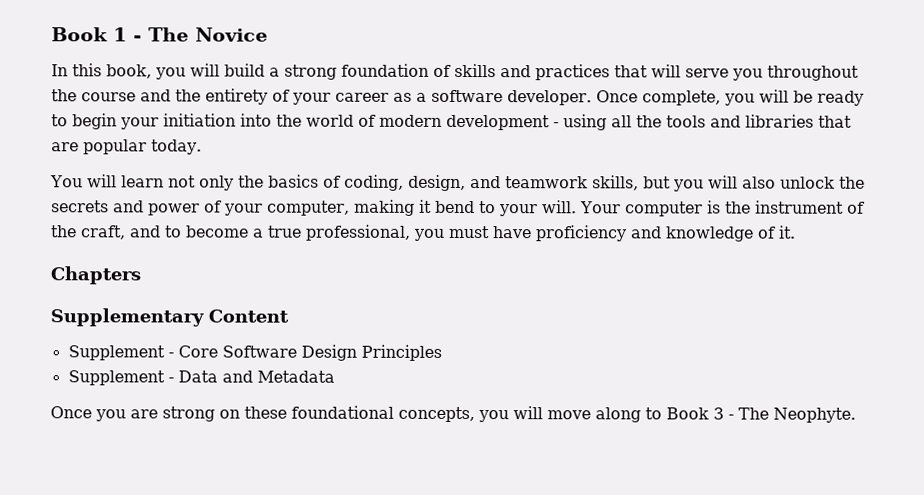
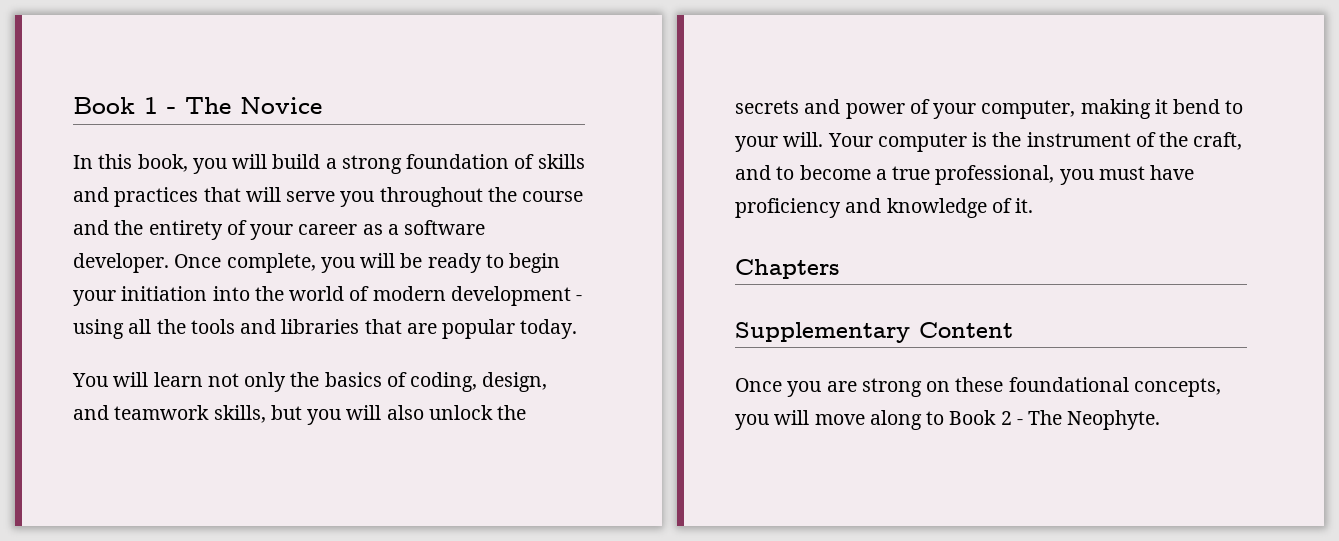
- Supplement - Core Software Design Principles
- Supplement - Data and Metadata
- Once you are strong on these foundational concepts, you will move along to Book 3 - The Neophyte.
+ Once you are strong on these foundational concepts, you will move along to Book 2 - The Neophyte.

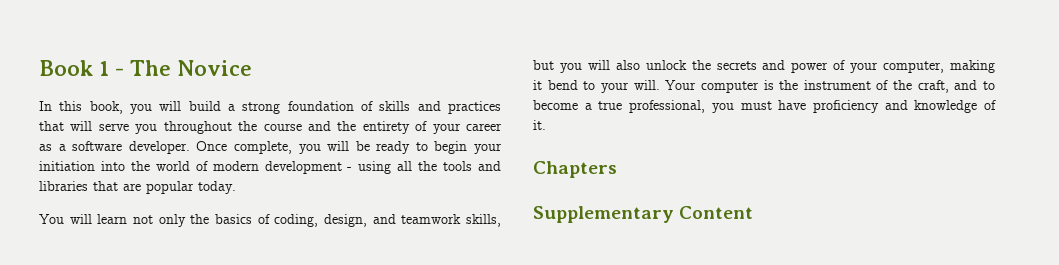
- Once you are strong on these foundational concepts, you will move along to Book 2 - The Neophyte.

